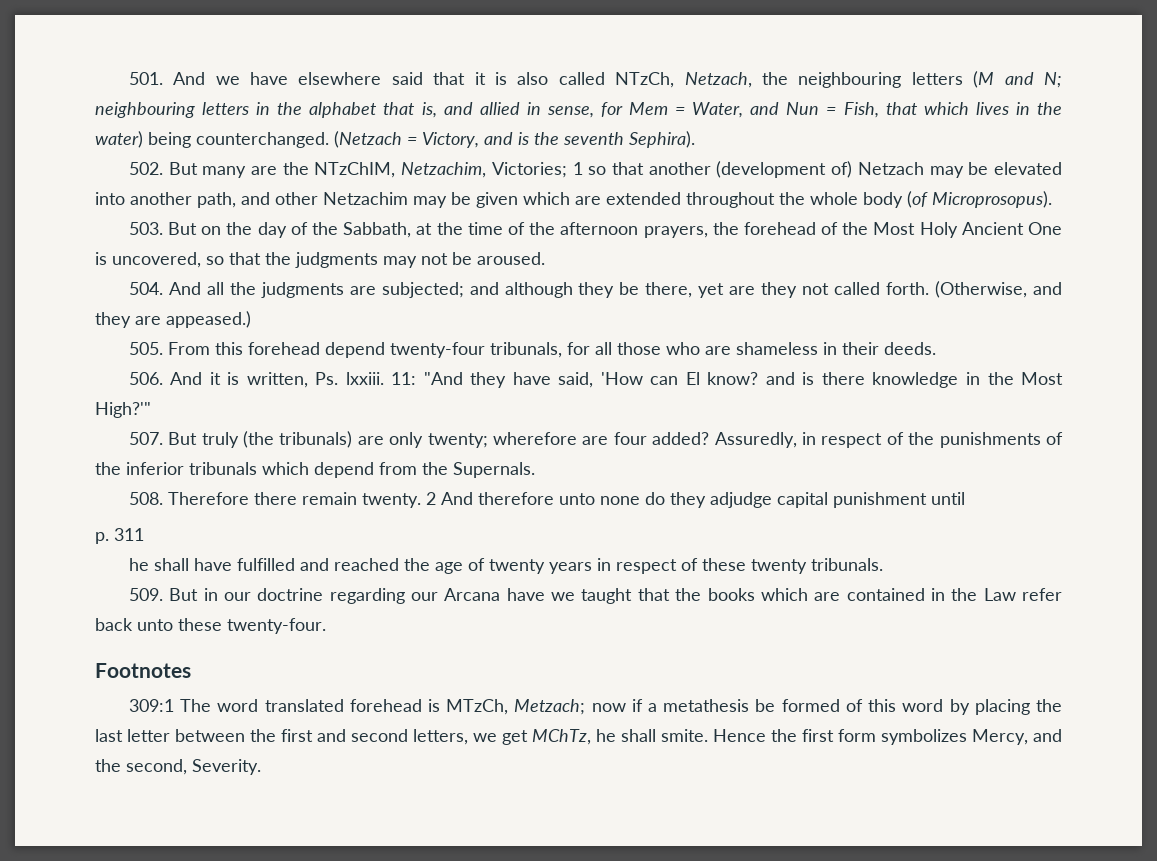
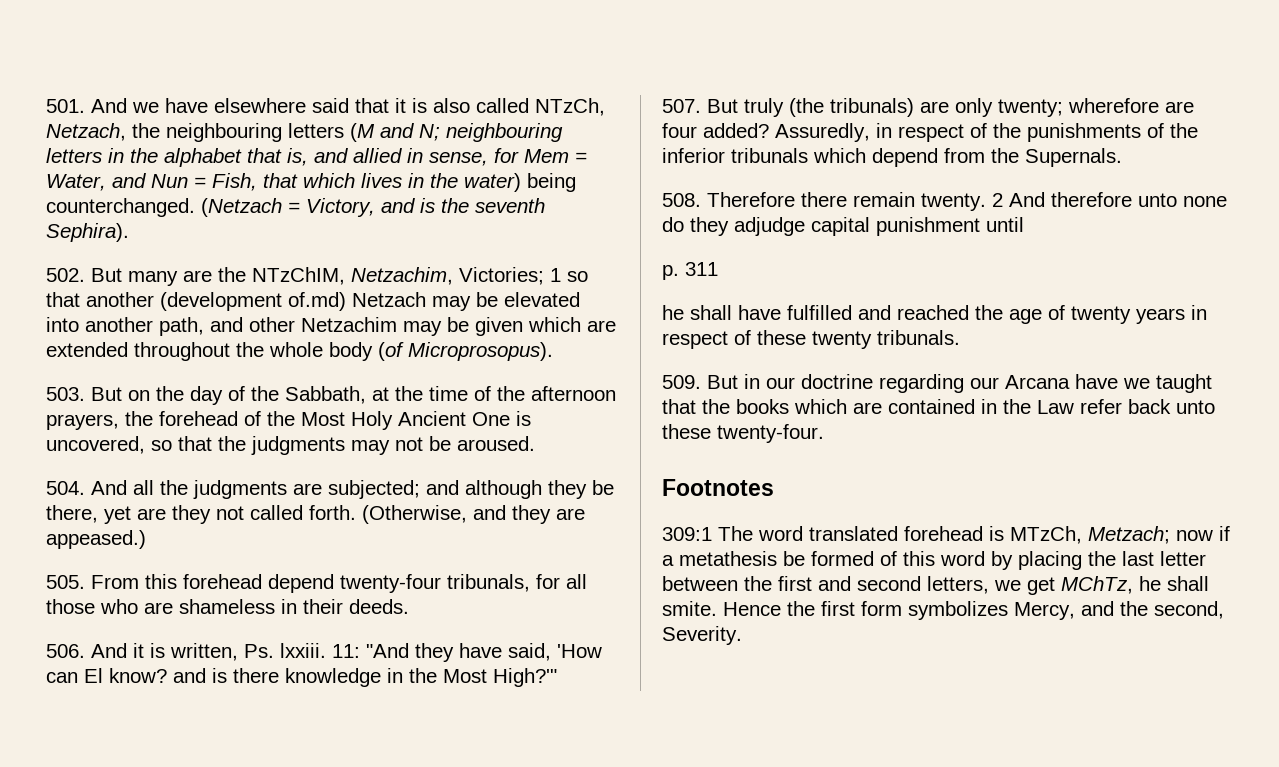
- 502. But many are the NTzChIM, Netzachim, Victories; 1 so that another (development of) Netzach may be elevated into another path, and other Netzachim may be given which are extended throughout the whole body (of Microprosopus).
+ 502. But many are the NTzChIM, Netzachim, Victories; 1 so that another (development of.md) Netzach may be elevated into another path, and other Netzachim may be given which are extended throughout the whole body (of Microprosopus).

